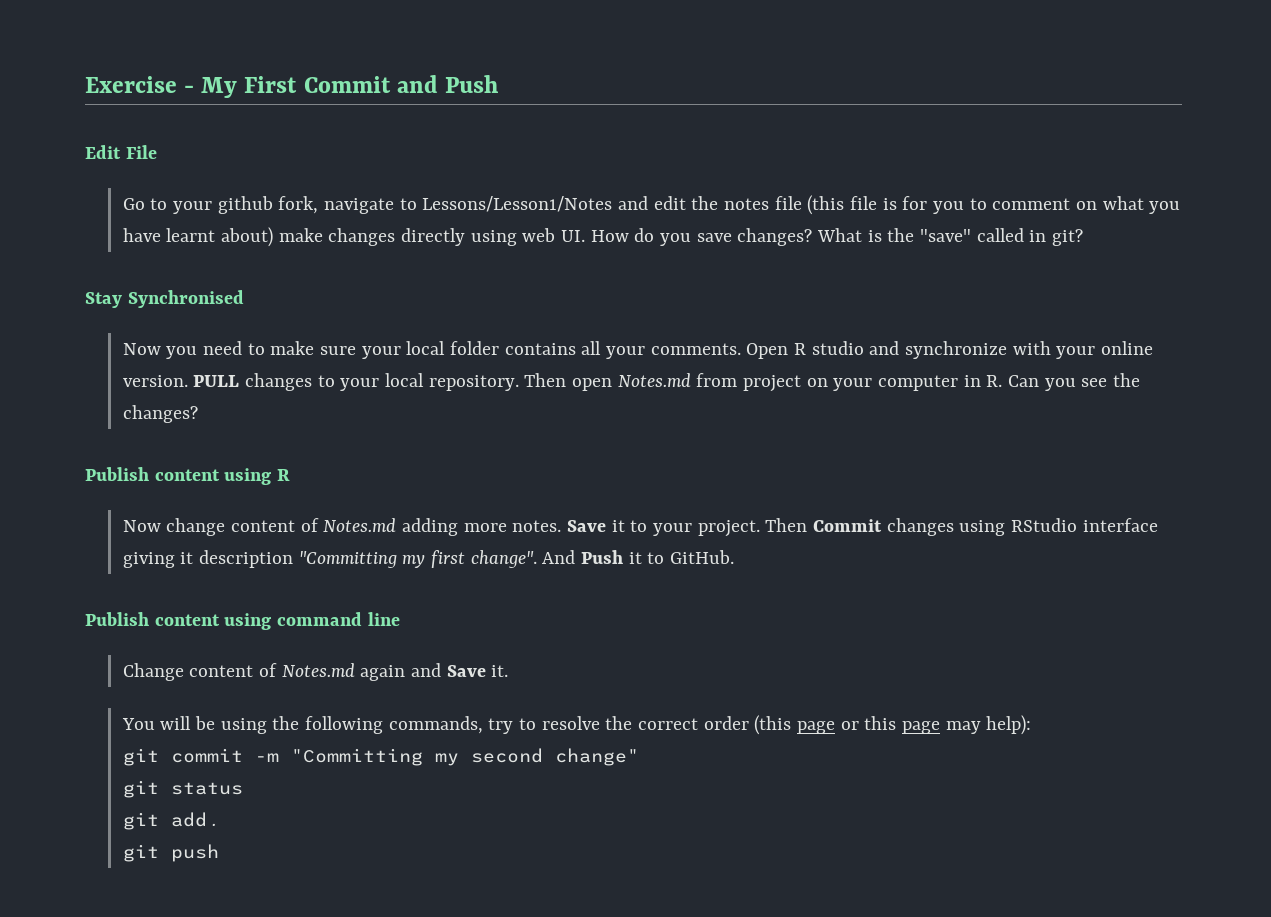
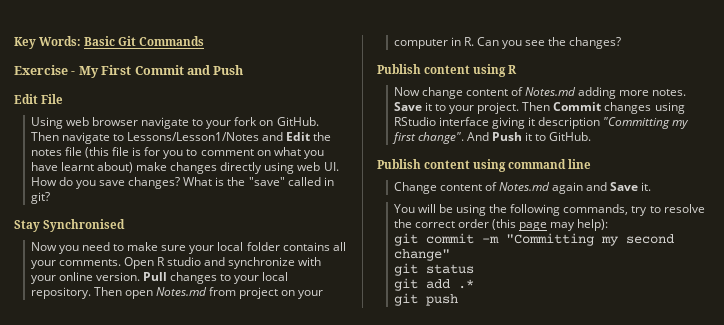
+ Key Words: Basic Git Commands
- Go to your github fork, navigate to Lessons/Lesson1/Notes and edit the notes file (this file is for you to comment on what you have learnt about) make changes directly using web UI. How do you save changes?
+ Using web browser navigate to your fork on GitHub. Then navigate to Lessons/Lesson1/Notes and Edit the notes file (this file is for you to comment on what you have learnt about) make changes directly using web UI. How do you save changes?
- PULL changes to your local repository.
+ Pull changes to your local repository.
- You will be using the following commands, try to resolve the correct order (this page or this page may help):
+ You will be using the following commands, try to resolve the correct order (this page may help):
- git add .
+ git add .*

